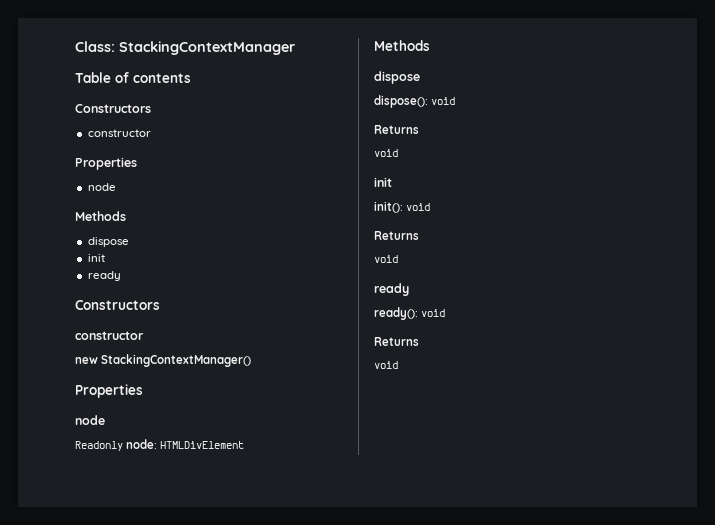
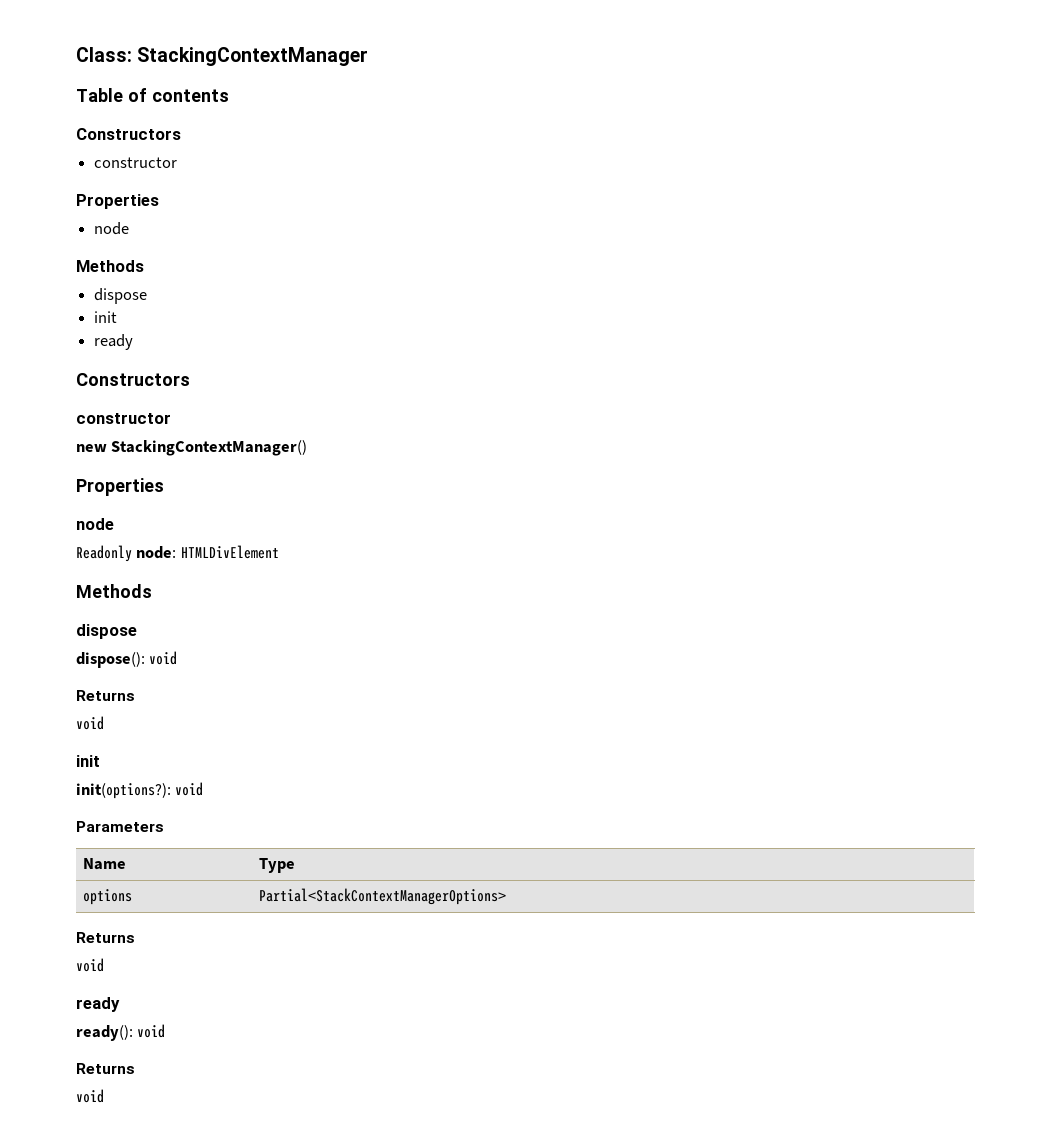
- init(): void
+ init(options?): void
+ Parameters
+ Name | Type
+ options | Partial<StackContextManagerOptions>

